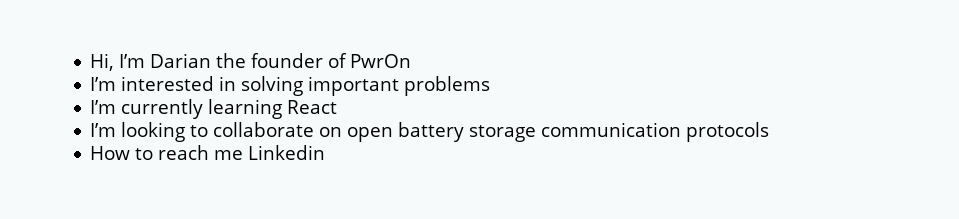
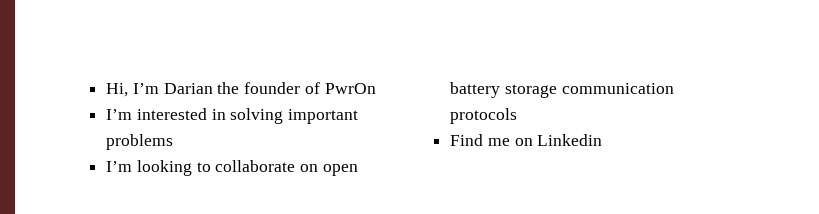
- I’m currently learning React
- How to reach me Linkedin
+ Find me on Linkedin

